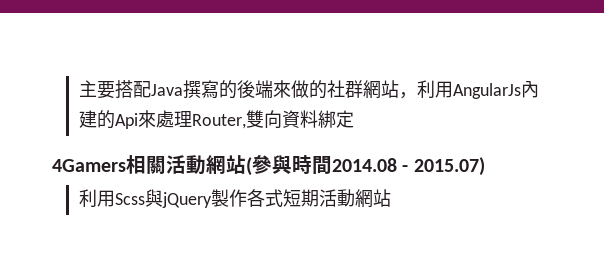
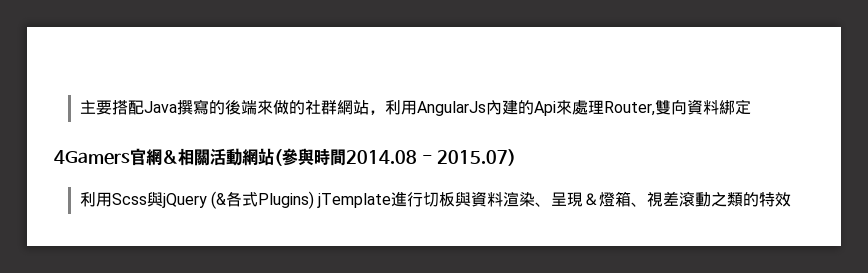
- 4Gamers相關活動網站(參與時間2014.08 - 2015.07)
+ 4Gamers官網&相關活動網站(參與時間2014.08 - 2015.07)
- 利用Scss與jQuery製作各式短期活動網站
+ 利用Scss與jQuery (&各式Plugins) jTemplate進行切板與資料渲染、呈現＆燈箱、視差滾動之類的特效

